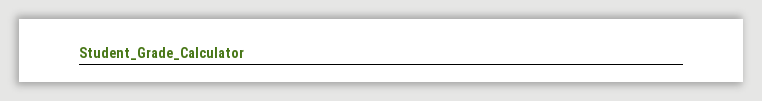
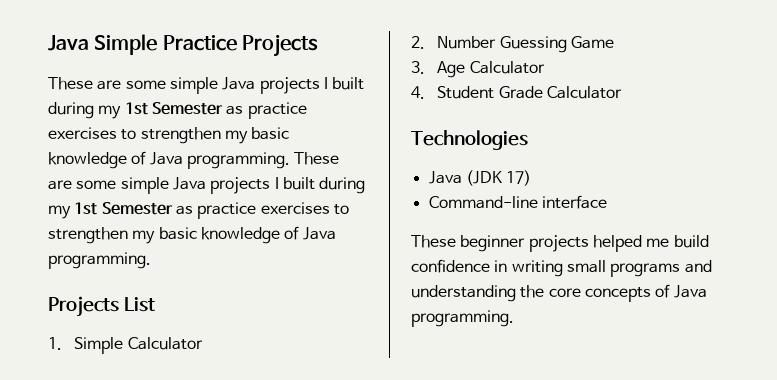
- Student_Grade_Calculator
+ Java Simple Practice Projects
+ These are some simple Java projects I built during my 1st Semester as practice exercises to strengthen my basic knowledge of Java programming. These are some simple Java projects I built during my 1st Semester as practice exercises to strengthen my basic knowledge of Java programming.
+ Projects List
+ 1. Simple Calculator
+ 2. Number Guessing Game
+ 3. Age Calculator
+ 4. Student Grade Calculator
+ Technologies
+ Java (JDK 17)
+ Command-line interface
+ These beginner projects helped me build confidence in writing small programs and understanding the core concepts of Java programming.

